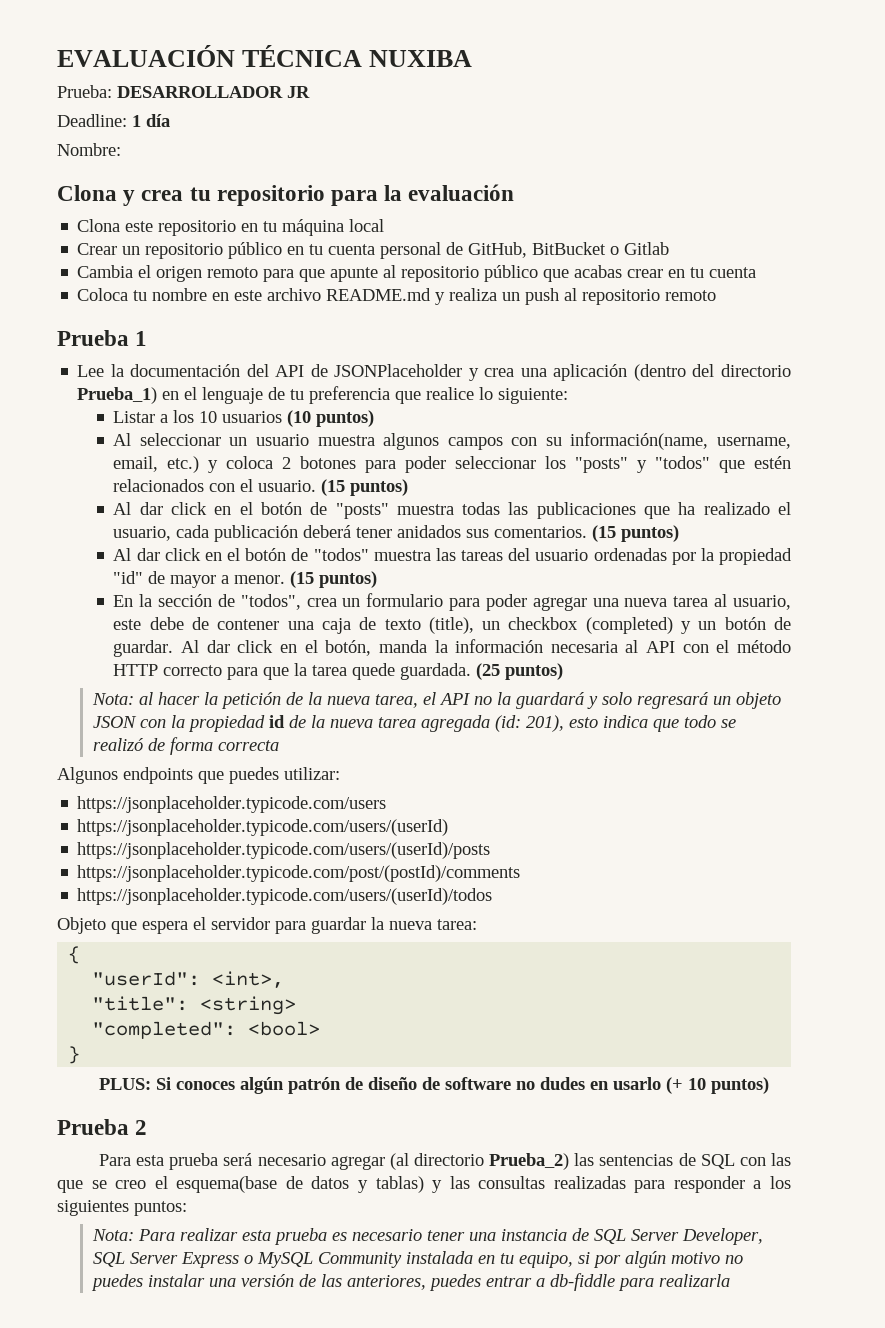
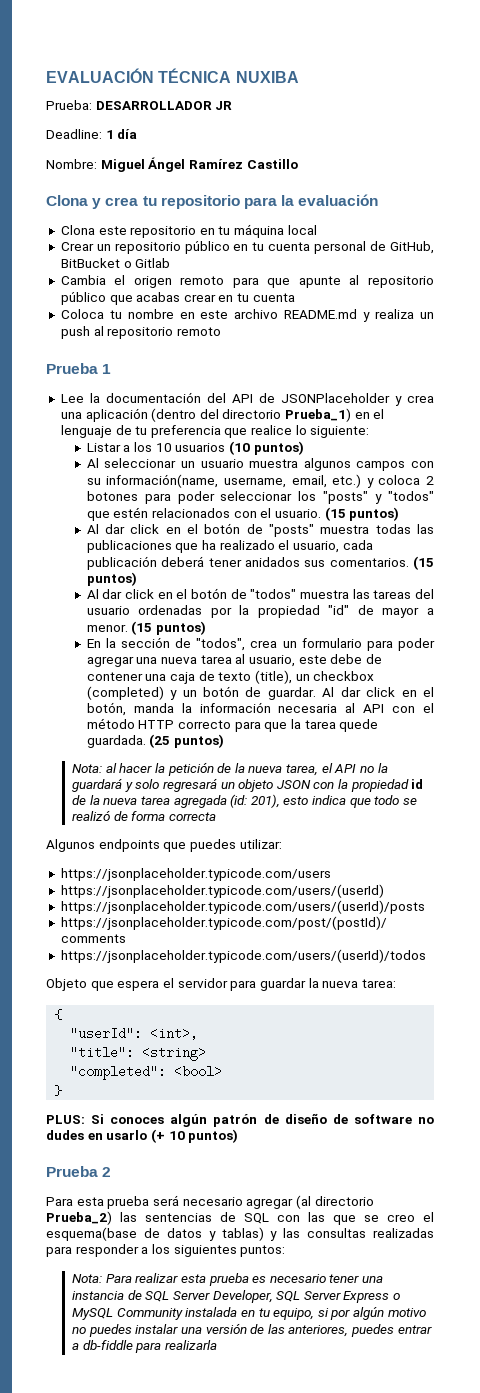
- Nombre:
+ Nombre: Miguel Ángel Ramírez Castillo

